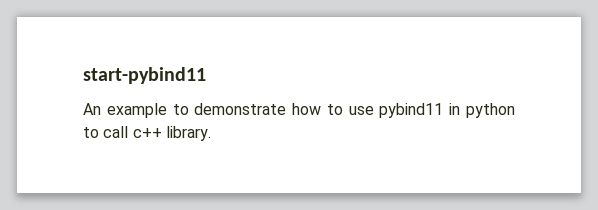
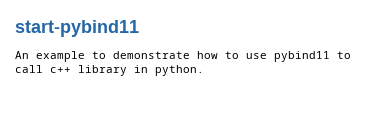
- An example to demonstrate how to use pybind11 in python to call c++ library.
+ An example to demonstrate how to use pybind11 to call c++ library in python.

